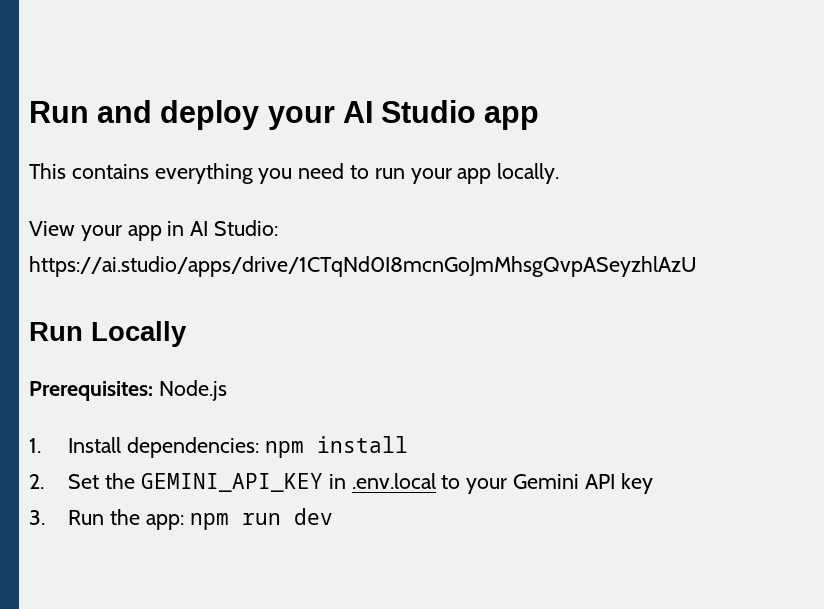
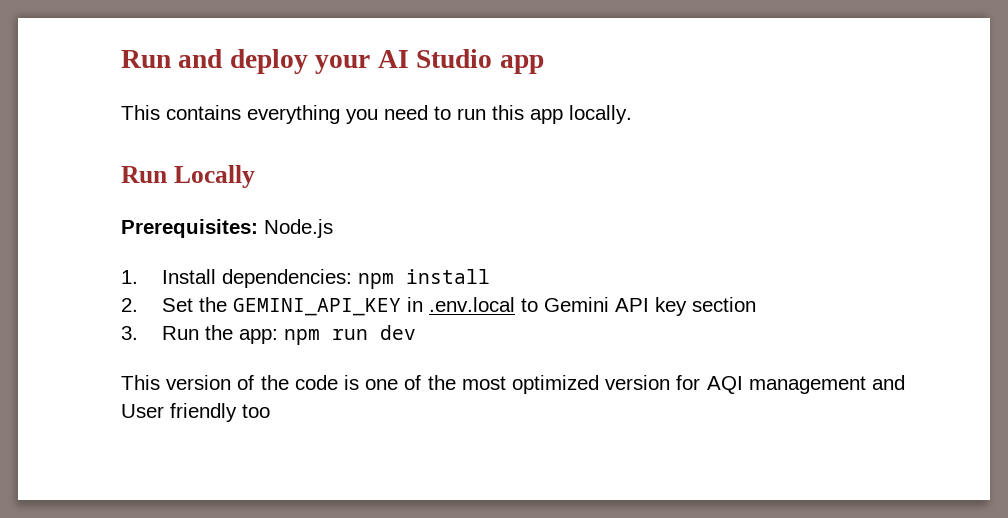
- This contains everything you need to run your app locally.
+ This contains everything you need to run this app locally.
- View your app in AI Studio: https://ai.studio/apps/drive/1CTqNd0I8mcnGoJmMhsgQvpASeyzhlAzU
- 2. Set the GEMINI_API_KEY in .env.local to your Gemini API key
+ 2. Set the GEMINI_API_KEY in .env.local to Gemini API key section
+ This version of the code is one of the most optimized version for AQI management and User friendly too

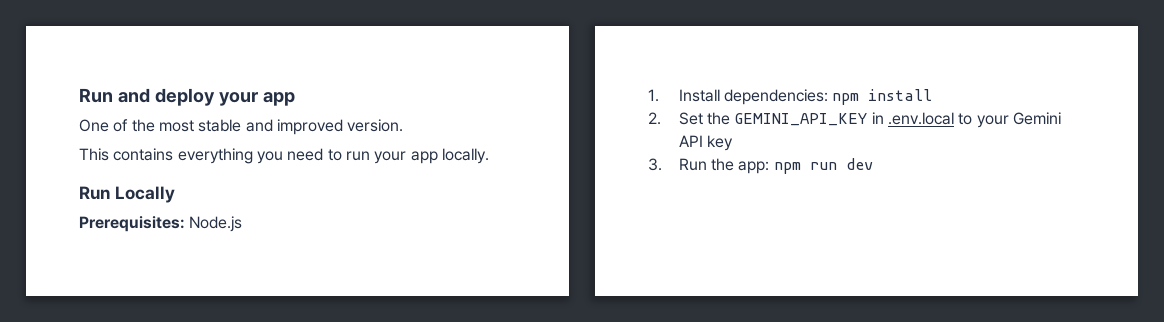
- Run and deploy your AI Studio app
+ Run and deploy your app
+ One of the most stable and improved version.
- This contains everything you need to run this app locally.
+ This contains everything you need to run your app locally.
- 2. Set the GEMINI_API_KEY in .env.local to Gemini API key section
+ 2. Set the GEMINI_API_KEY in .env.local to your Gemini API key
- This version of the code is one of the most optimized version for AQI management and User friendly too

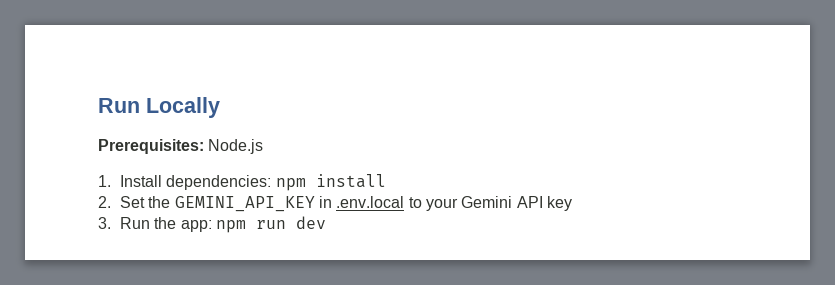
- Run and deploy your app
- One of the most stable and improved version.
- This contains everything you need to run your app locally.

